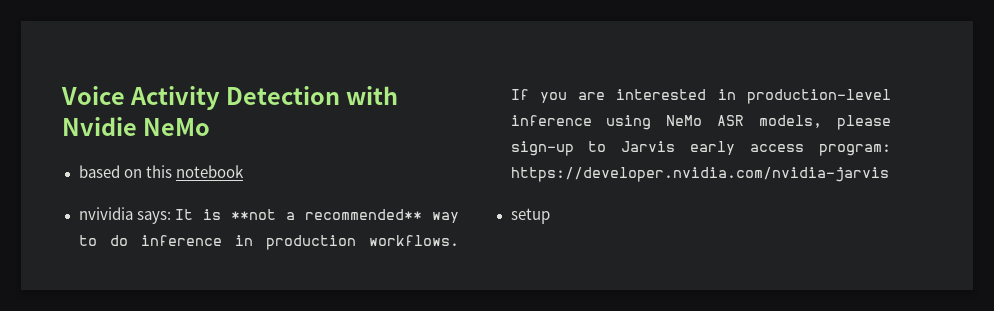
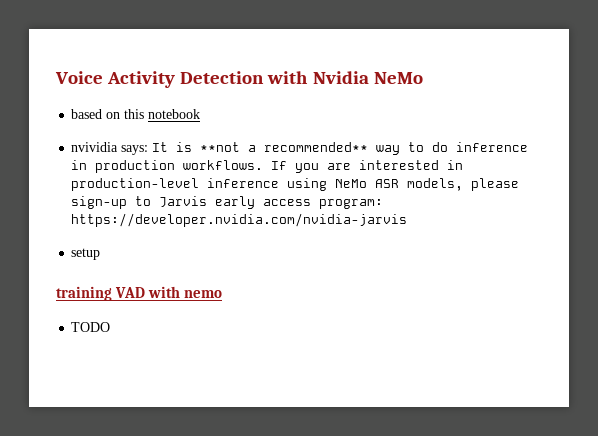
- Voice Activity Detection with Nvidie NeMo
+ Voice Activity Detection with Nvidia NeMo
+ training VAD with nemo
+ TODO

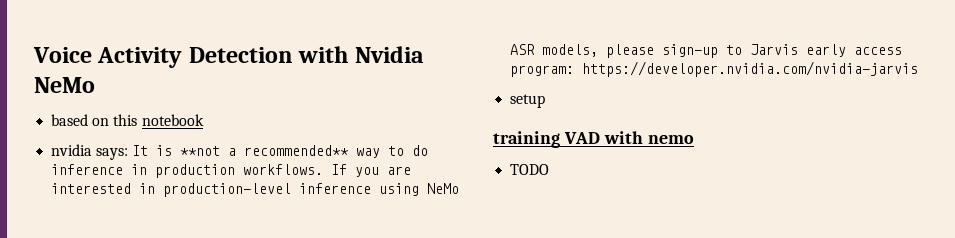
- nvividia says: It is **not a recommended** way to do inference in production workflows.
+ nvidia says: It is **not a recommended** way to do inference in production workflows.

